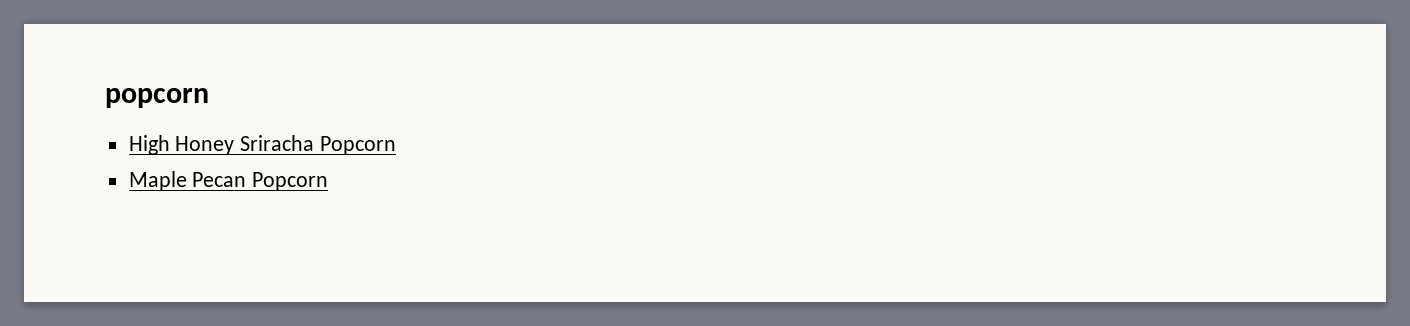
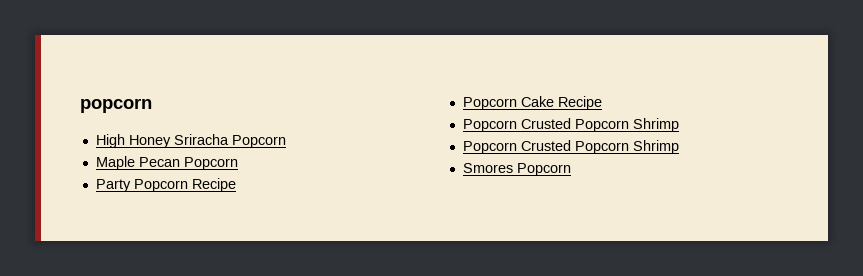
+ Party Popcorn Recipe
+ Popcorn Cake Recipe
+ Popcorn Crusted Popcorn Shrimp
+ Popcorn Crusted Popcorn Shrimp
+ Smores Popcorn

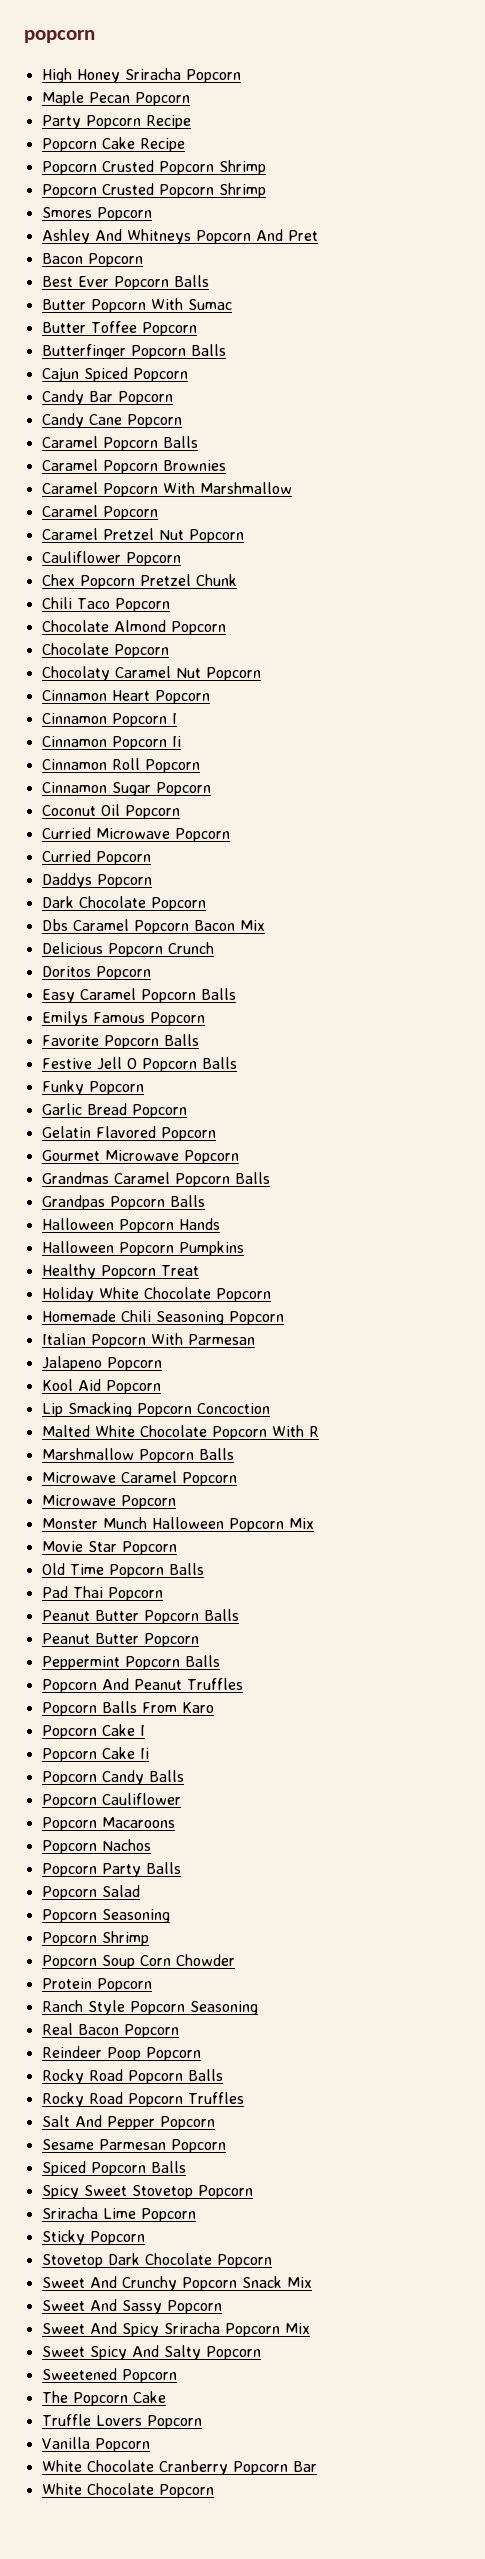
+ Ashley And Whitneys Popcorn And Pret
+ Bacon Popcorn
+ Best Ever Popcorn Balls
+ Butter Popcorn With Sumac
+ Butter Toffee Popcorn
+ Butterfinger Popcorn Balls
+ Cajun Spiced Popcorn
+ Candy Bar Popcorn
+ Candy Cane Popcorn
+ Caramel Popcorn Balls
+ Caramel Popcorn Brownies
+ Caramel Popcorn With Marshmallow
+ Caramel Popcorn
+ Caramel Pretzel Nut Popcorn
+ Cauliflower Popcorn
+ Chex Popcorn Pretzel Chunk
+ Chili Taco Popcorn
+ Chocolate Almond Popcorn
+ Chocolate Popcorn
+ Chocolaty Caramel Nut Popcorn
+ Cinnamon Heart Popcorn
+ Cinnamon Popcorn I
+ Cinnamon Popcorn Ii
+ Cinnamon Roll Popcorn
+ Cinnamon Sugar Popcorn
+ Coconut Oil Popcorn
+ Curried Microwave Popcorn
+ Curried Popcorn
+ Daddys Popcorn
+ Dark Chocolate Popcorn
+ Dbs Caramel Popcorn Bacon Mix
+ Delicious Popcorn Crunch
+ Doritos Popcorn
+ Easy Caramel Popcorn Balls
+ Emilys Famous Popcorn
+ Favorite Popcorn Balls
+ Festive Jell O Popcorn Balls
+ Funky Popcorn
+ Garlic Bread Popcorn
+ Gelatin Flavored Popcorn
+ Gourmet Microwave Popcorn
+ Grandmas Caramel Popcorn Balls
+ Grandpas Popcorn Balls
+ Halloween Popcorn Hands
+ Halloween Popcorn Pumpkins
+ Healthy Popcorn Treat
+ Holiday White Chocolate Popcorn
+ Homemade Chili Seasoning Popcorn
+ Italian Popcorn With Parmesan
+ Jalapeno Popcorn
+ Kool Aid Popcorn
+ Lip Smacking Popcorn Concoction
+ Malted White Chocolate Popcorn With R
+ Marshmallow Popcorn Balls
+ Microwave Caramel Popcorn
+ Microwave Popcorn
+ Monster Munch Halloween Popcorn Mix
+ Movie Star Popcorn
+ Old Time Popcorn Balls
+ Pad Thai Popcorn
+ Peanut Butter Popcorn Balls
+ Peanut Butter Popcorn
+ Peppermint Popcorn Balls
+ Popcorn And Peanut Truffles
+ Popcorn Balls From Karo
+ Popcorn Cake I
+ Popcorn Cake Ii
+ Popcorn Candy Balls
+ Popcorn Cauliflower
+ Popcorn Macaroons
+ Popcorn Nachos
+ Popcorn Party Balls
+ Popcorn Salad
+ Popcorn Seasoning
+ Popcorn Shrimp
+ Popcorn Soup Corn Chowder
+ Protein Popcorn
+ Ranch Style Popcorn Seasoning
+ Real Bacon Popcorn
+ Reindeer Poop Popcorn
+ Rocky Road Popcorn Balls
+ Rocky Road Popcorn Truffles
+ Salt And Pepper Popcorn
+ Sesame Parmesan Popcorn
+ Spiced Popcorn Balls
+ Spicy Sweet Stovetop Popcorn
+ Sriracha Lime Popcorn
+ Sticky Popcorn
+ Stovetop Dark Chocolate Popcorn
+ Sweet And Crunchy Popcorn Snack Mix
+ Sweet And Sassy Popcorn
+ Sweet And Spicy Sriracha Popcorn Mix
+ Sweet Spicy And Salty Popcorn
+ Sweetened Popcorn
+ The Popcorn Cake
+ Truffle Lovers Popcorn
+ Vanilla Popcorn
+ White Chocolate Cranberry Popcorn Bar
+ White Chocolate Popcorn

